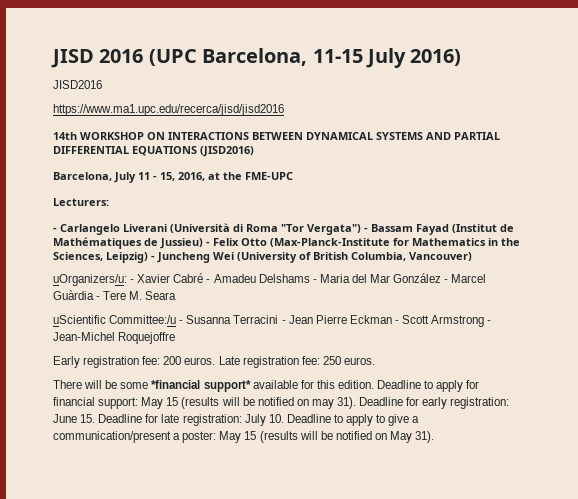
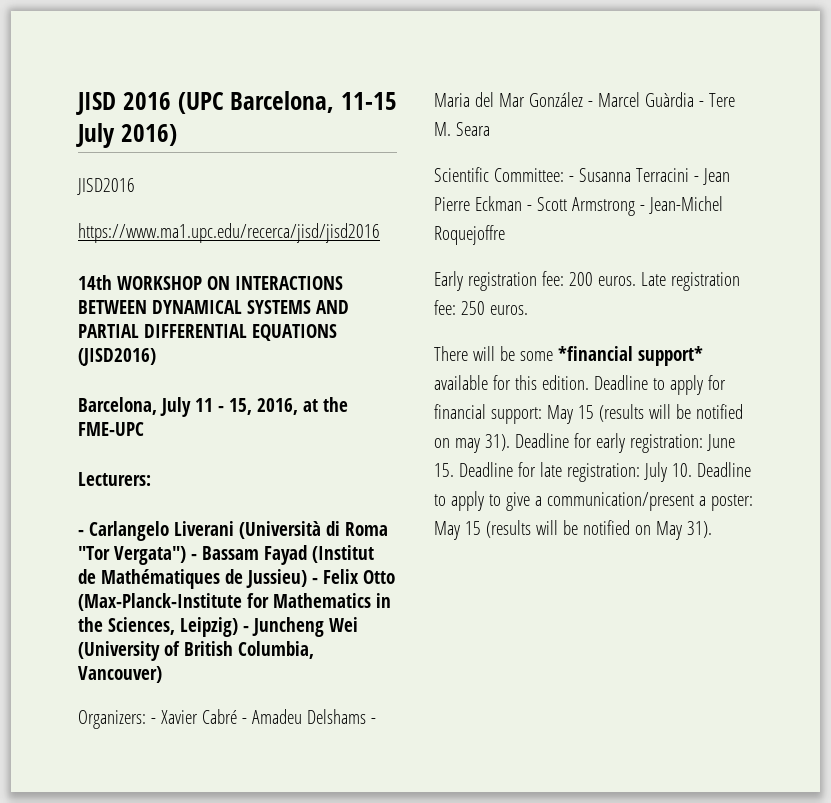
- uOrganizers/u: - Xavier Cabré - Amadeu Delshams - Maria del Mar González - Marcel Guàrdia - Tere M. Seara
+ Organizers: - Xavier Cabré - Amadeu Delshams - Maria del Mar González - Marcel Guàrdia - Tere M. Seara
- uScientific Committee:/u - Susanna Terracini - Jean Pierre Eckman - Scott Armstrong - Jean-Michel Roquejoffre
+ Scientific Committee: - Susanna Terracini - Jean Pierre Eckman - Scott Armstrong - Jean-Michel Roquejoffre

